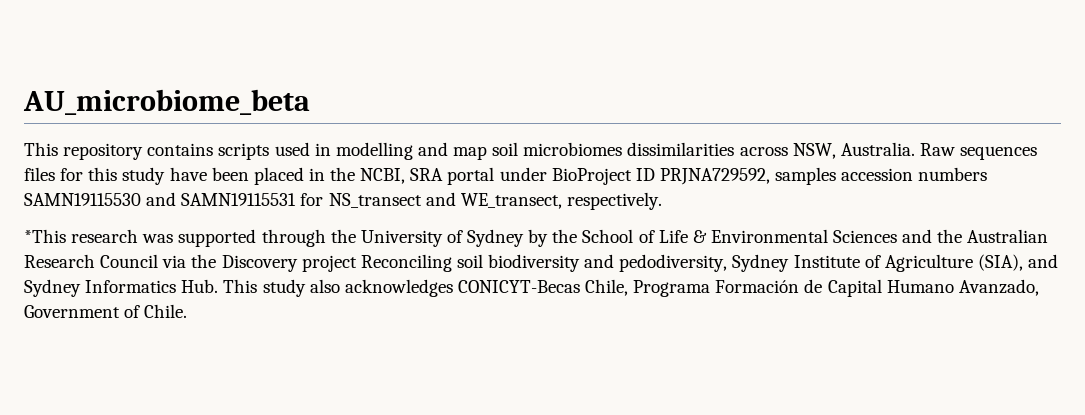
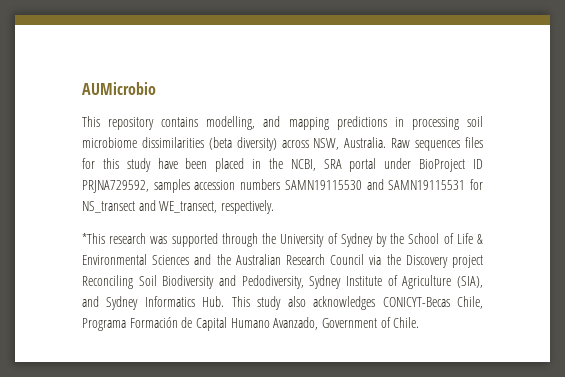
- AU_microbiome_beta
+ AUMicrobio
- This repository contains scripts used in modelling and map soil microbiomes dissimilarities across NSW, Australia.
+ This repository contains modelling, and mapping predictions in processing soil microbiome dissimilarities (beta diversity) across NSW, Australia.
- *This research was supported through the University of Sydney by the School of Life & Environmental Sciences and the Australian Research Council via the Discovery project Reconciling soil biodiversity and pedodiversity, Sydney Institute of Agriculture (SIA), and Sydney Informatics Hub. This study also acknowledges CONICYT-Becas Chile, Programa Formación de Capital Humano Avanzado, Government of Chile.
+ *This research was supported through the University of Sydney by the School of Life & Environmental Sciences and the Australian Research Council via the Discovery project Reconciling Soil Biodiversity and Pedodiversity, Sydney Institute of Agriculture (SIA), and Sydney Informatics Hub. This study also acknowledges CONICYT-Becas Chile, Programa Formación de Capital Humano Avanzado, Government of Chile.

